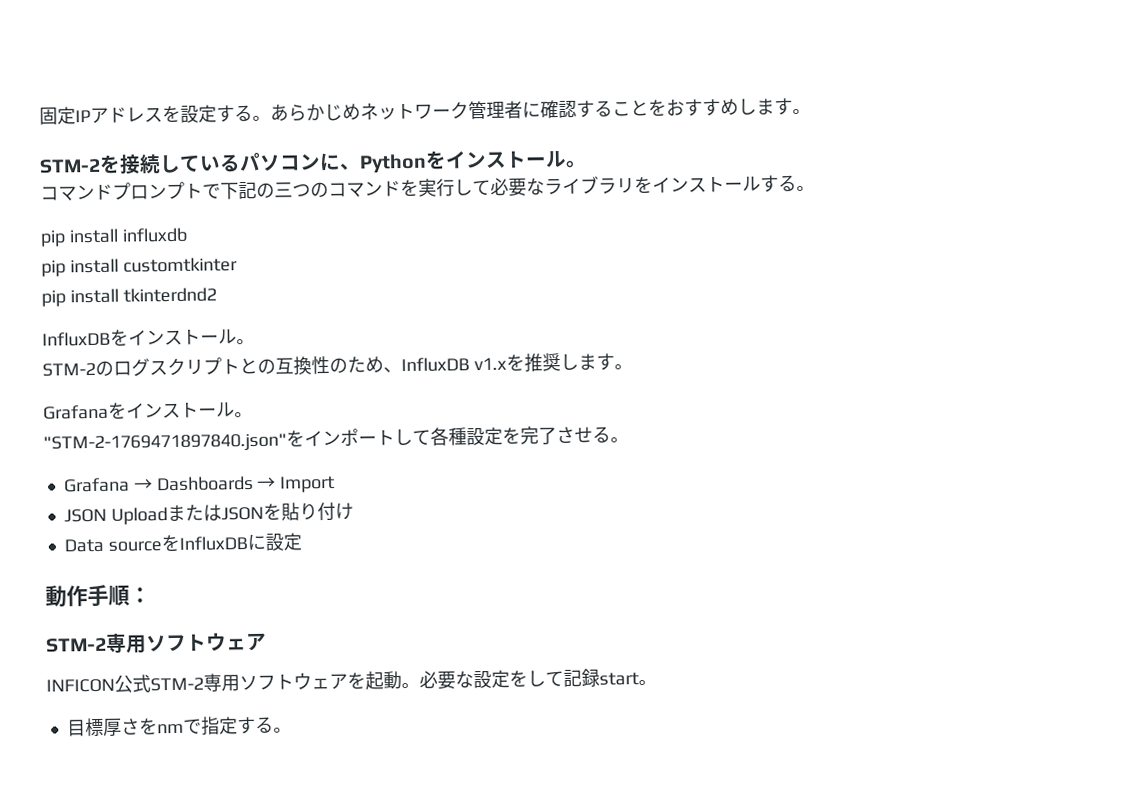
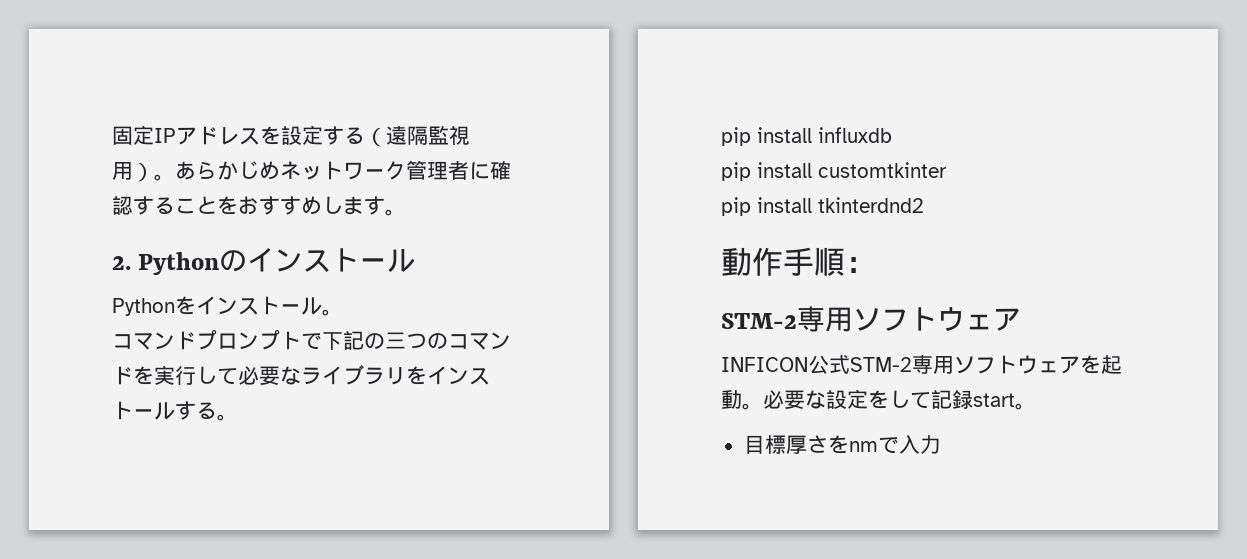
- 固定IPアドレスを設定する。
+ 固定IPアドレスを設定する（遠隔監視用）。
- STM-2を接続しているパソコンに、Pythonをインストール。
+ 2. Pythonのインストール
+ Pythonをインストール。
- InfluxDBをインストール。
- STM-2のログスクリプトとの互換性のため、InfluxDB v1.xを推奨します。
- Grafanaをインストール。
- "STM-2-1769471897840.json"をインポートして各種設定を完了させる。
- Grafana → Dashboards → Import
- JSON UploadまたはJSONを貼り付け
- Data sourceをInfluxDBに設定
- 目標厚さをnmで指定する。
+ 目標厚さをnmで入力

